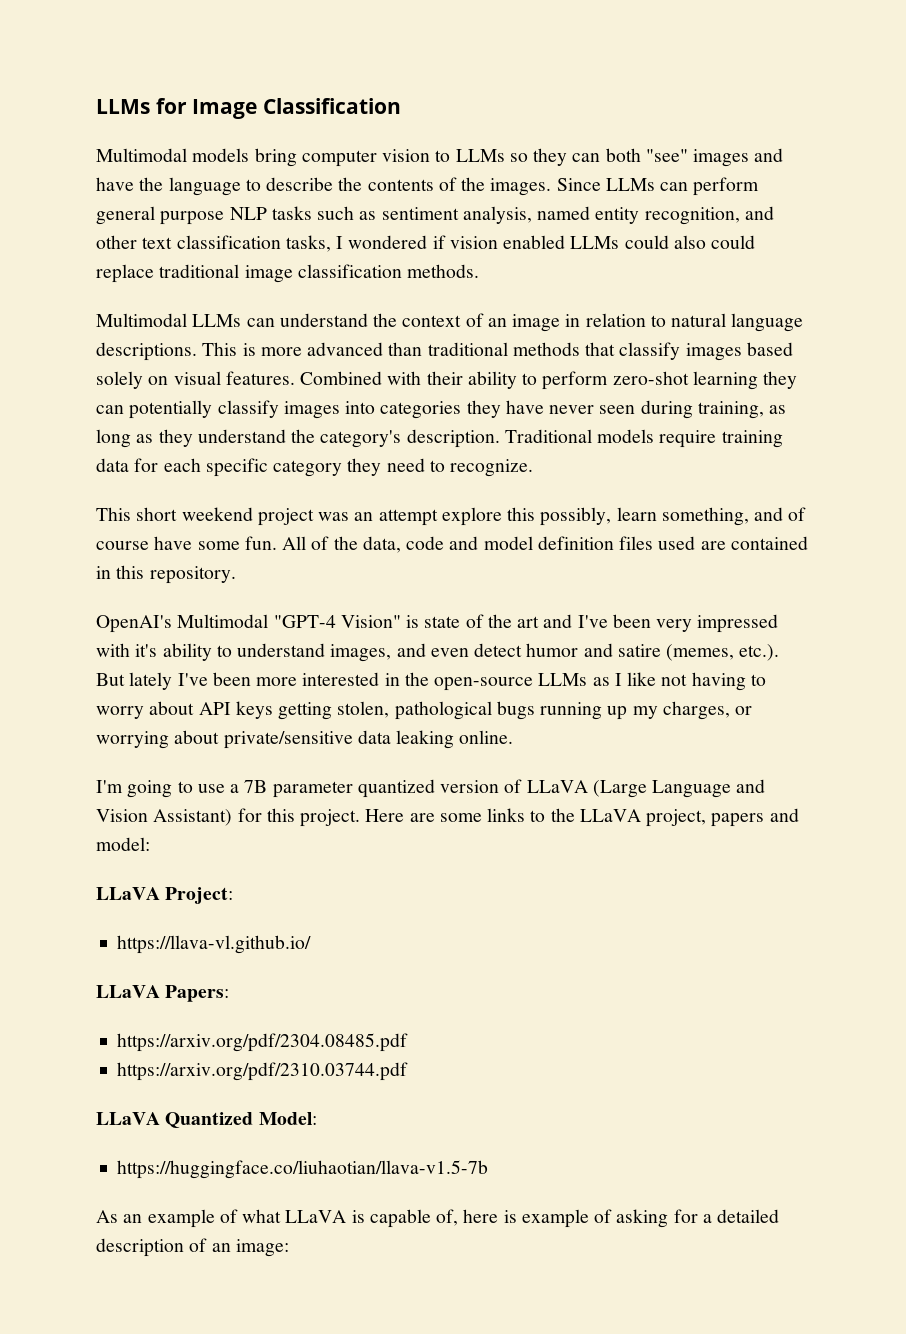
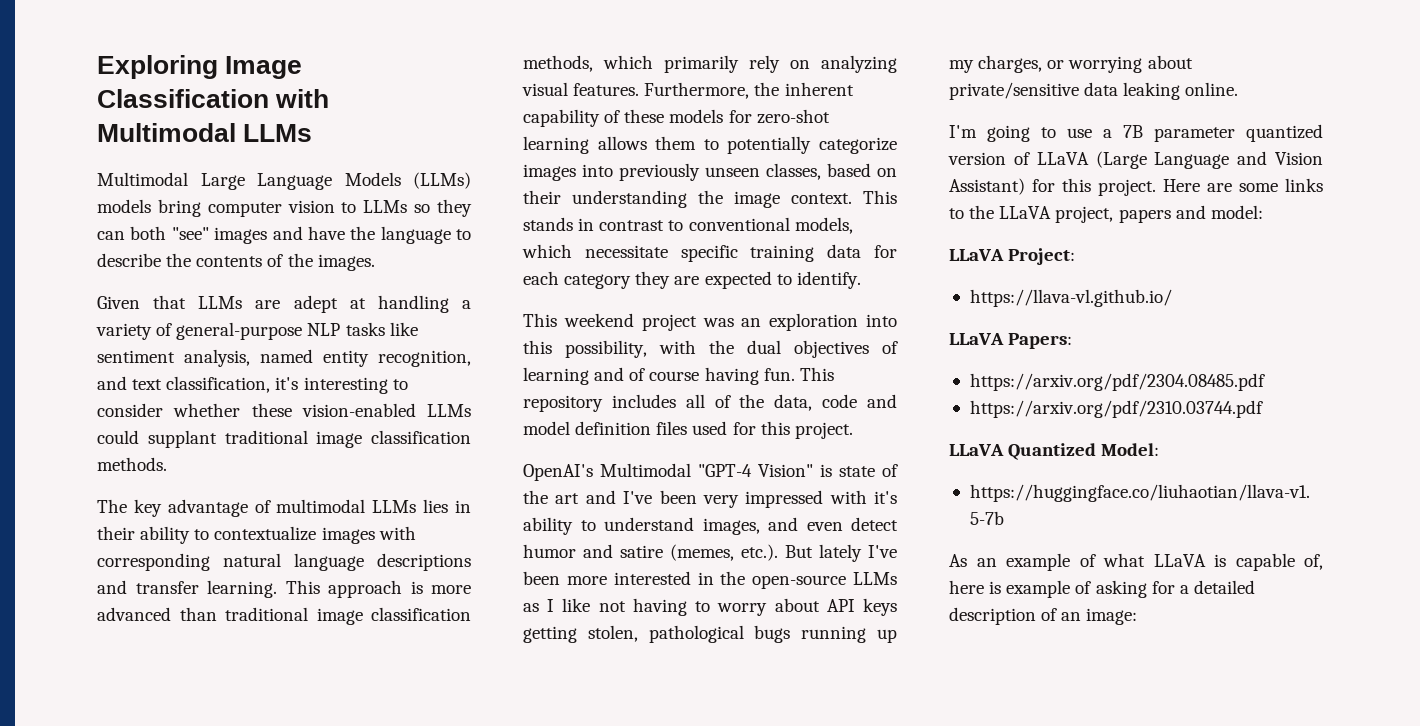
- LLMs for Image Classification
- Multimodal models bring computer vision to LLMs so they can both "see" images and have the language to describe the contents of the images. Since LLMs can perform general purpose NLP tasks such as sentiment analysis, named entity recognition, and other text classification tasks, I wondered if vision enabled LLMs could also could replace traditional image classification methods.
- Multimodal LLMs can understand the context of an image in relation to natural language descriptions. This is more advanced than traditional methods that classify images based solely on visual features. Combined with their ability to perform zero-shot learning they can potentially classify images into categories they have never seen during training, as long as they understand the category's description. Traditional models require training data for each specific category they need to recognize.
- This short weekend project was an attempt explore this possibly, learn something, and of course have some fun. All of the data, code and model definition files used are contained in this repository.
+ Exploring Image Classification with Multimodal LLMs
+ Multimodal Large Language Models (LLMs) models bring computer vision to LLMs so they can both "see" images and have the language to describe the contents of the images.
+ Given that LLMs are adept at handling a variety of general-purpose NLP tasks like sentiment analysis, named entity recognition, and text classification, it's interesting to consider whether these vision-enabled LLMs could supplant traditional image classification methods.
+ The key advantage of multimodal LLMs lies in their ability to contextualize images with corresponding natural language descriptions and transfer learning. This approach is more advanced than traditional image classification methods, which primarily rely on analyzing visual features. Furthermore, the inherent capability of these models for zero-shot learning allows them to potentially categorize images into previously unseen classes, based on their understanding the image context. This stands in contrast to conventional models, which necessitate specific training data for each category they are expected to identify.
+ This weekend project was an exploration into this possibility, with the dual objectives of learning and of course having fun. This repository includes all of the data, code and model definition files used for this project.

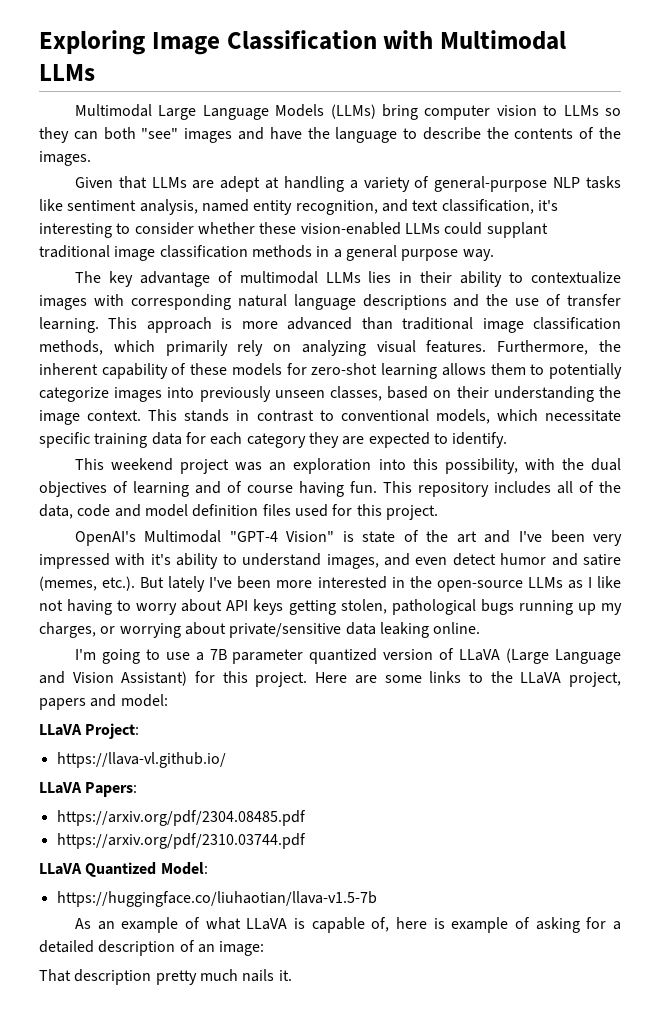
- Multimodal Large Language Models (LLMs) models bring computer vision to LLMs so they can both "see" images and have the language to describe the contents of the images.
+ Multimodal Large Language Models (LLMs) bring computer vision to LLMs so they can both "see" images and have the language to describe the contents of the images.
- Given that LLMs are adept at handling a variety of general-purpose NLP tasks like sentiment analysis, named entity recognition, and text classification, it's interesting to consider whether these vision-enabled LLMs could supplant traditional image classification methods.
+ Given that LLMs are adept at handling a variety of general-purpose NLP tasks like sentiment analysis, named entity recognition, and text classification, it's interesting to consider whether these vision-enabled LLMs could supplant traditional image classification methods in a general purpose way.
- The key advantage of multimodal LLMs lies in their ability to contextualize images with corresponding natural language descriptions and transfer learning.
+ The key advantage of multimodal LLMs lies in their ability to contextualize images with corresponding natural language descriptions and the use of transfer learning.
+ That description pretty much nails it.

